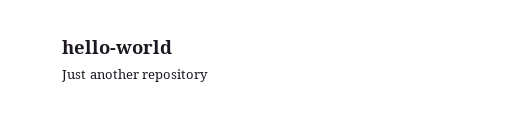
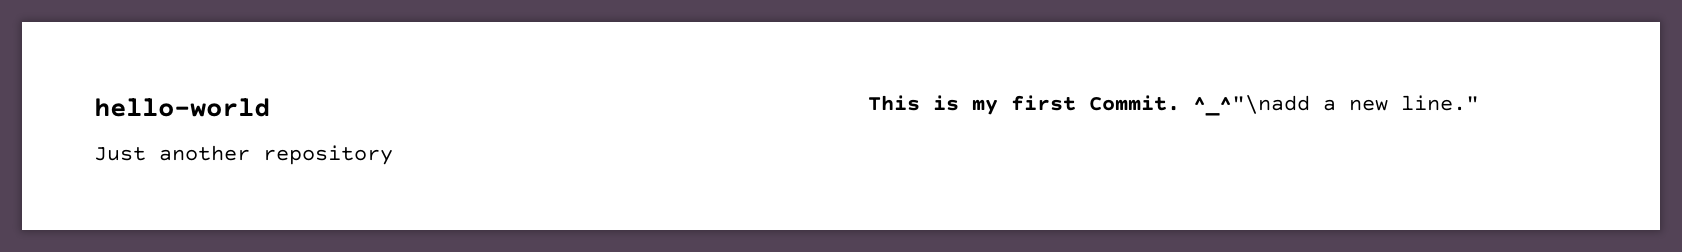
+ This is my first Commit. ^_^"\nadd a new line."

